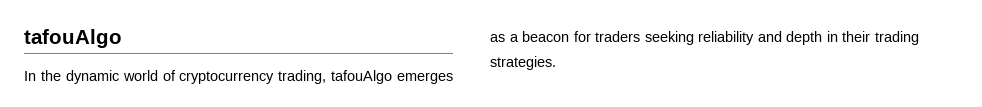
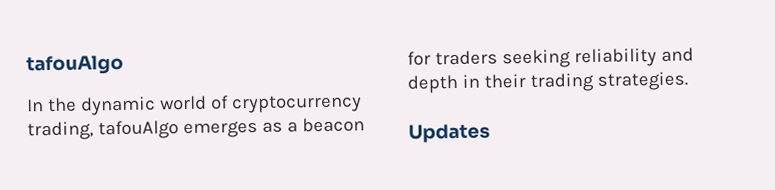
+ Updates

